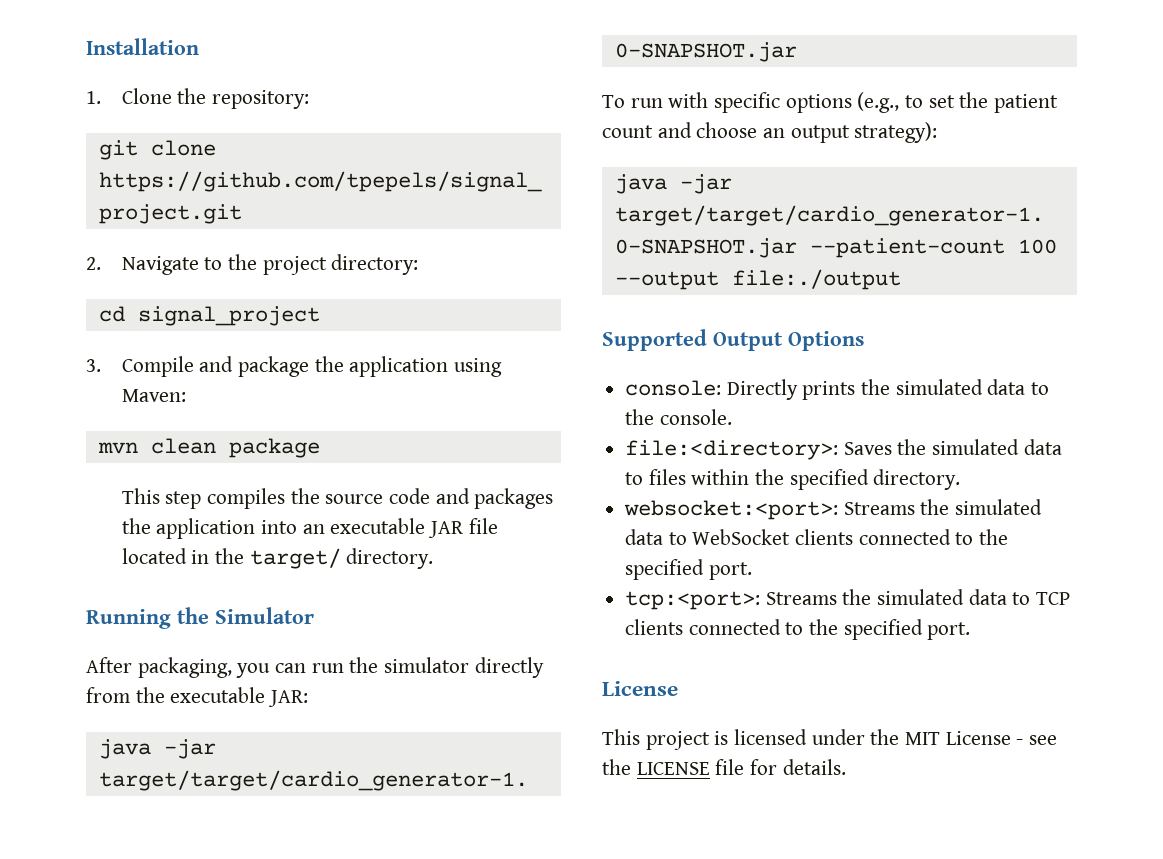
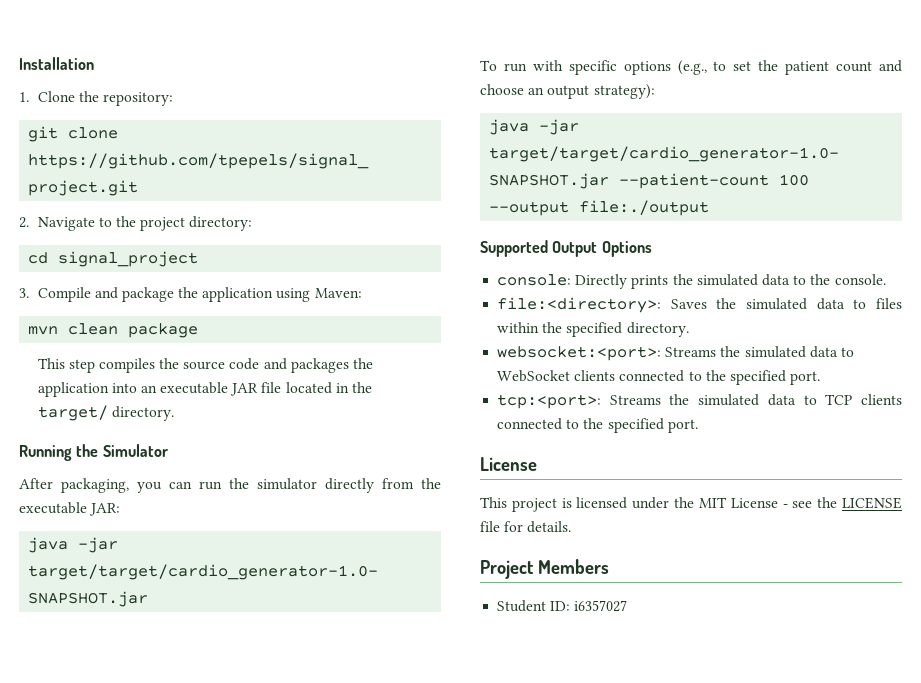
+ Project Members
+ Student ID: i6357027

